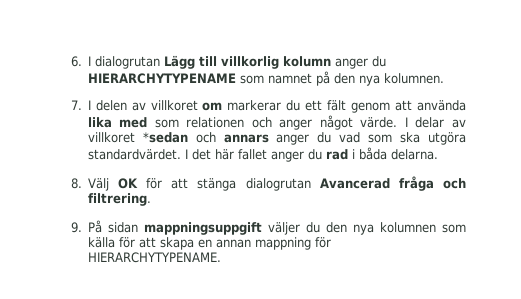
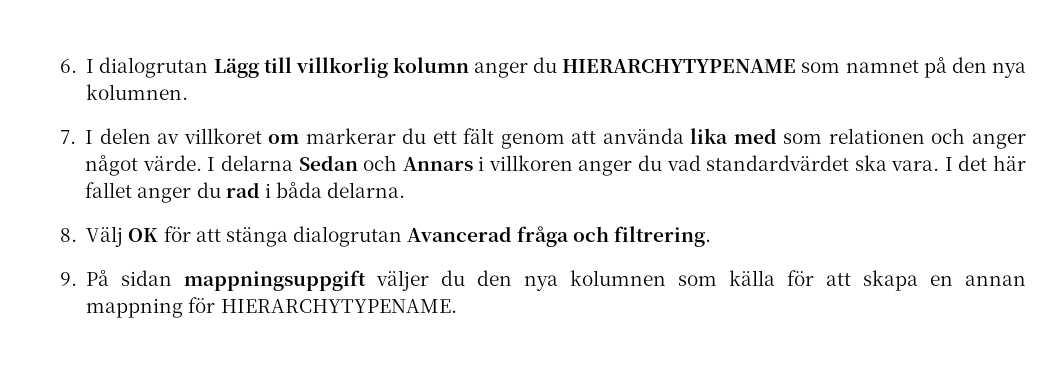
- I delar av villkoret *sedan och annars anger du vad som ska utgöra standardvärdet.
+ I delarna Sedan och Annars i villkoren anger du vad standardvärdet ska vara.

